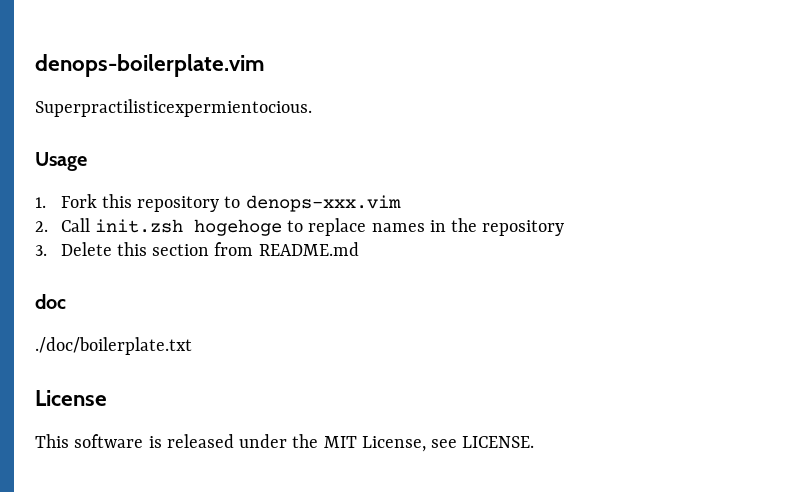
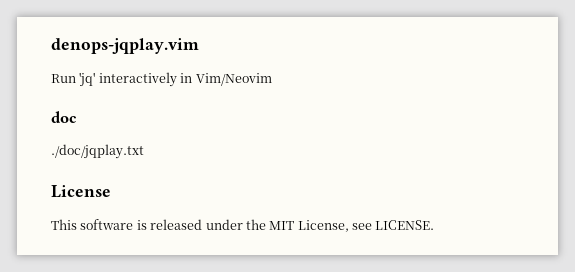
- denops-boilerplate.vim
- Superpractilisticexpermientocious.
- Usage
- 1. Fork this repository to denops-xxx.vim
- 2. Call init.zsh hogehoge to replace names in the repository
- 3. Delete this section from README.md
+ denops-jqplay.vim
+ Run 'jq' interactively in Vim/Neovim
- ./doc/boilerplate.txt
+ ./doc/jqplay.txt

